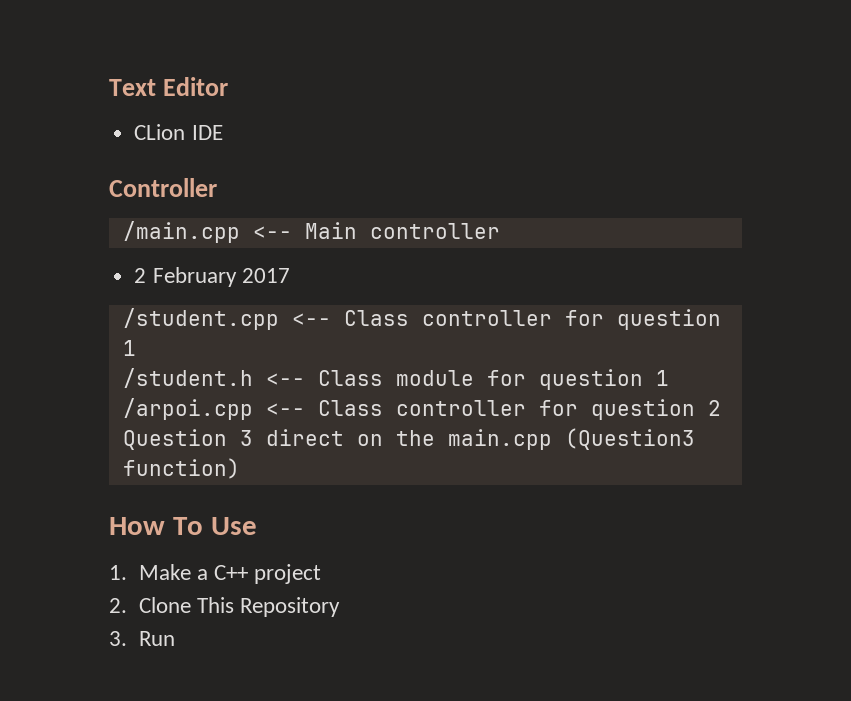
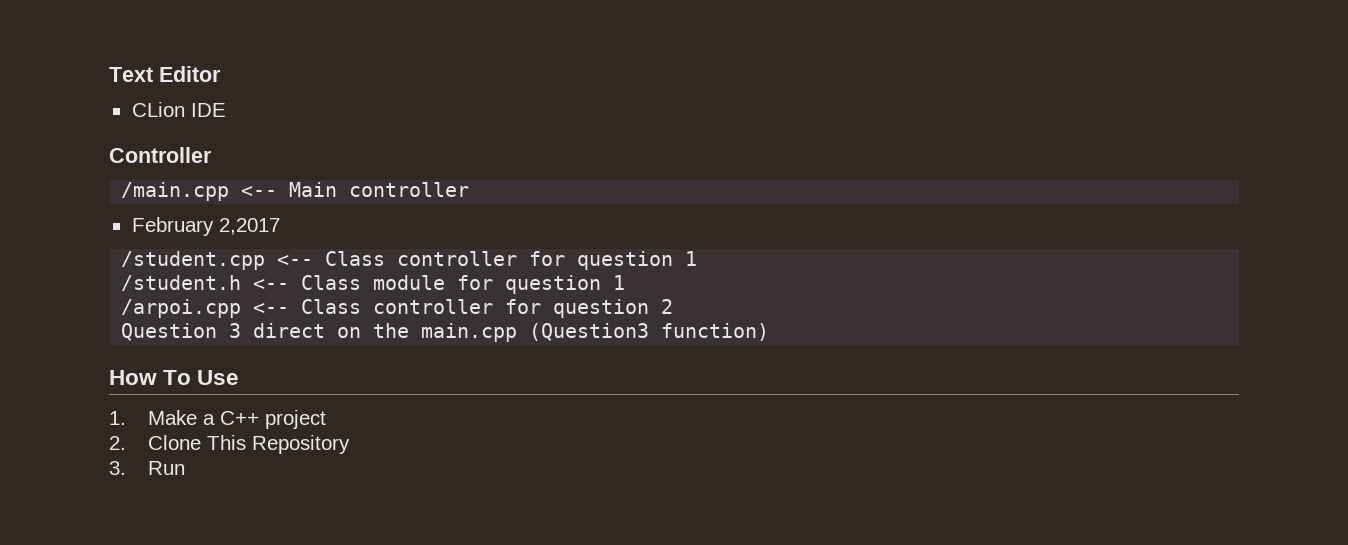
- 2 February 2017
+ February 2,2017

